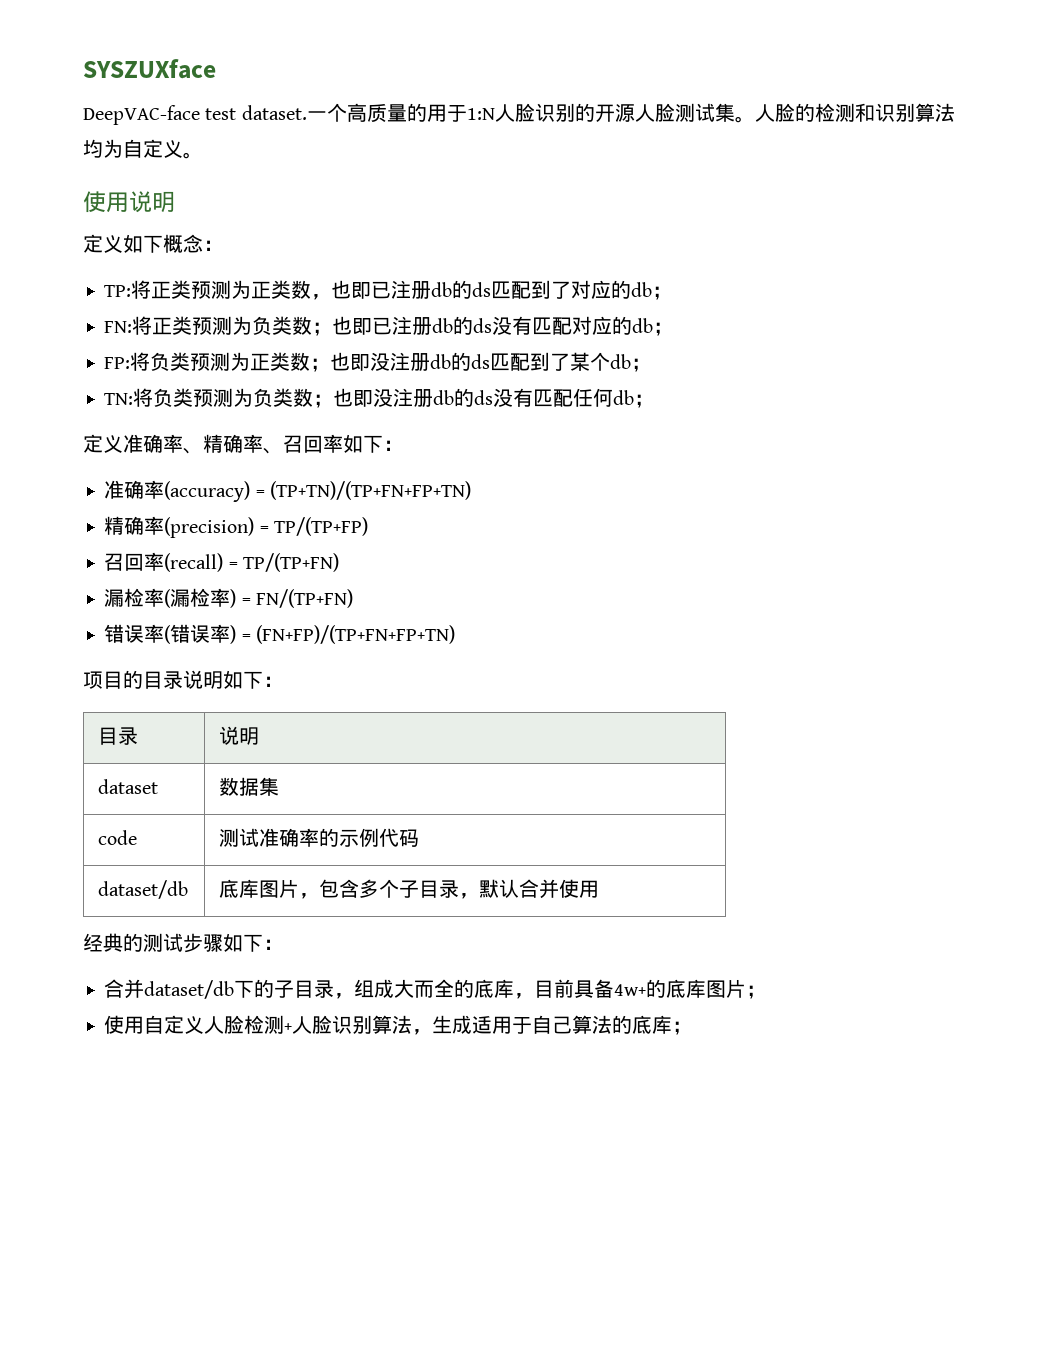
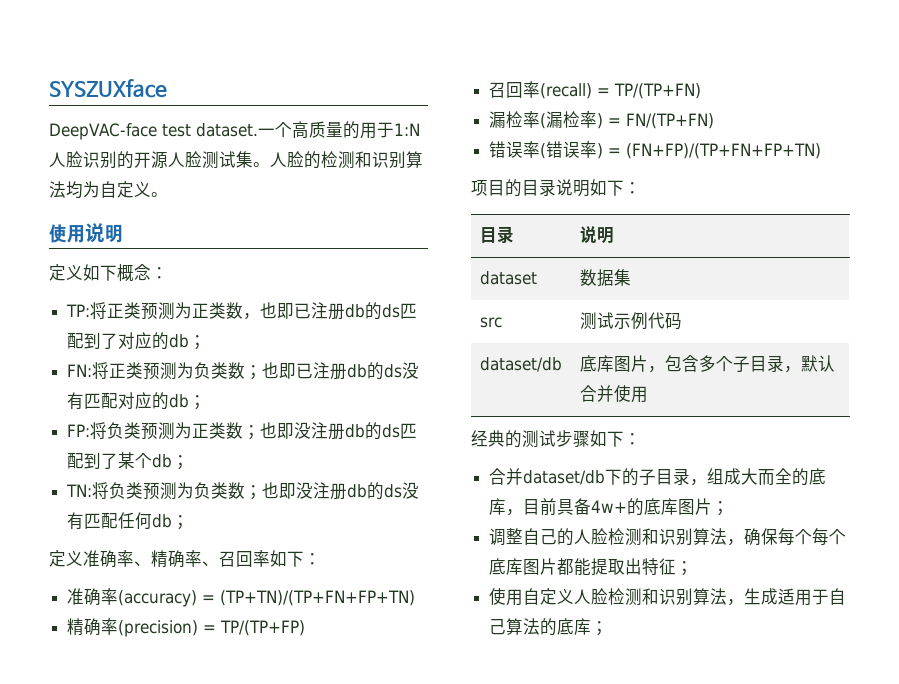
- code | 测试准确率的示例代码
+ src | 测试示例代码
+ 调整自己的人脸检测和识别算法，确保每个每个底库图片都能提取出特征；
- 使用自定义人脸检测+人脸识别算法，生成适用于自己算法的底库；
+ 使用自定义人脸检测和识别算法，生成适用于自己算法的底库；

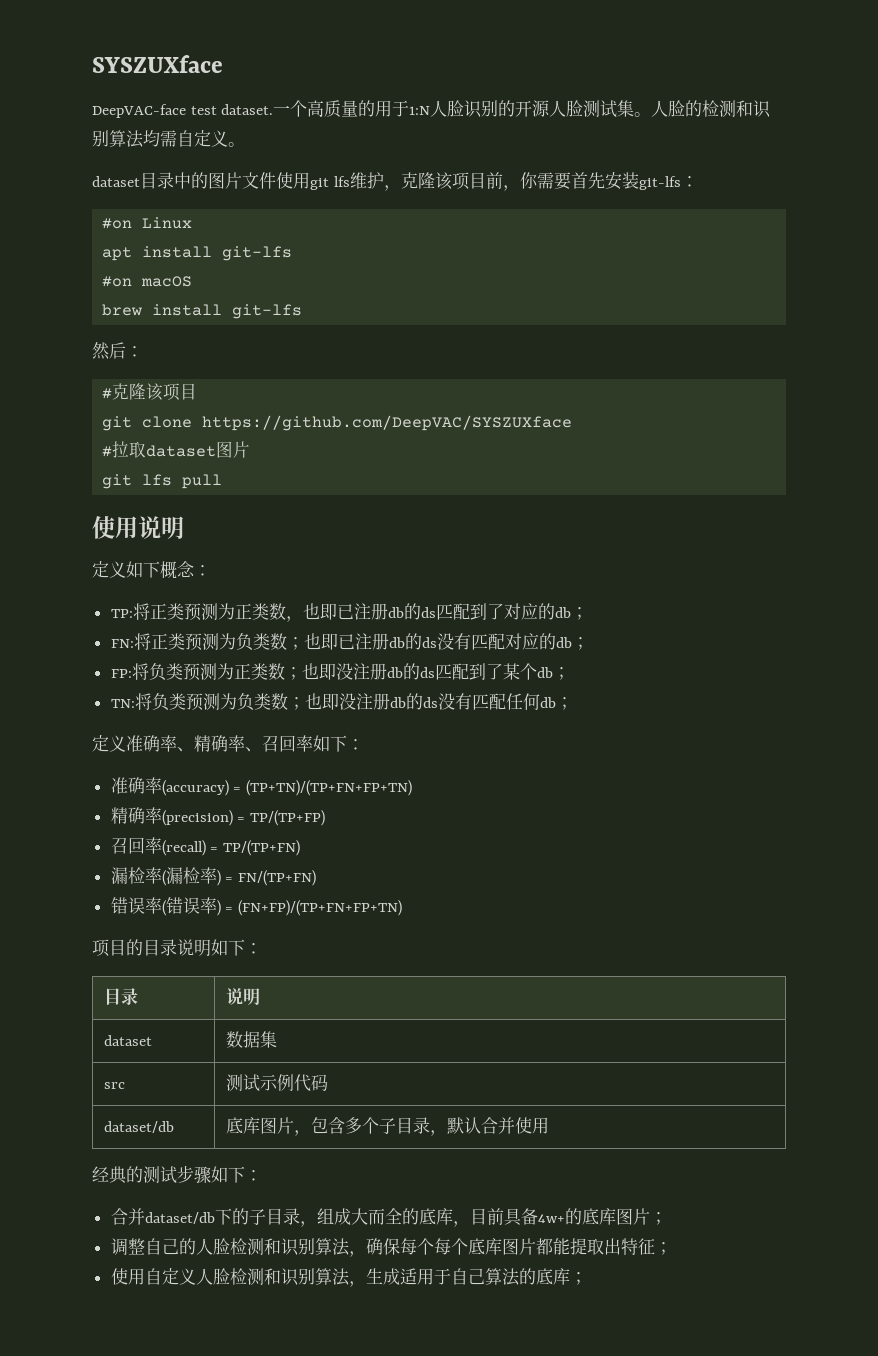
- 人脸的检测和识别算法均为自定义。
+ 人脸的检测和识别算法均需自定义。
+ dataset目录中的图片文件使用git lfs维护，克隆该项目前，你需要首先安装git-lfs：
+ #on Linux
+ apt install git-lfs
+ #on macOS
+ brew install git-lfs
+ 然后：
+ #克隆该项目
+ git clone https://github.com/DeepVAC/SYSZUXface
+ #拉取dataset图片
+ git lfs pull

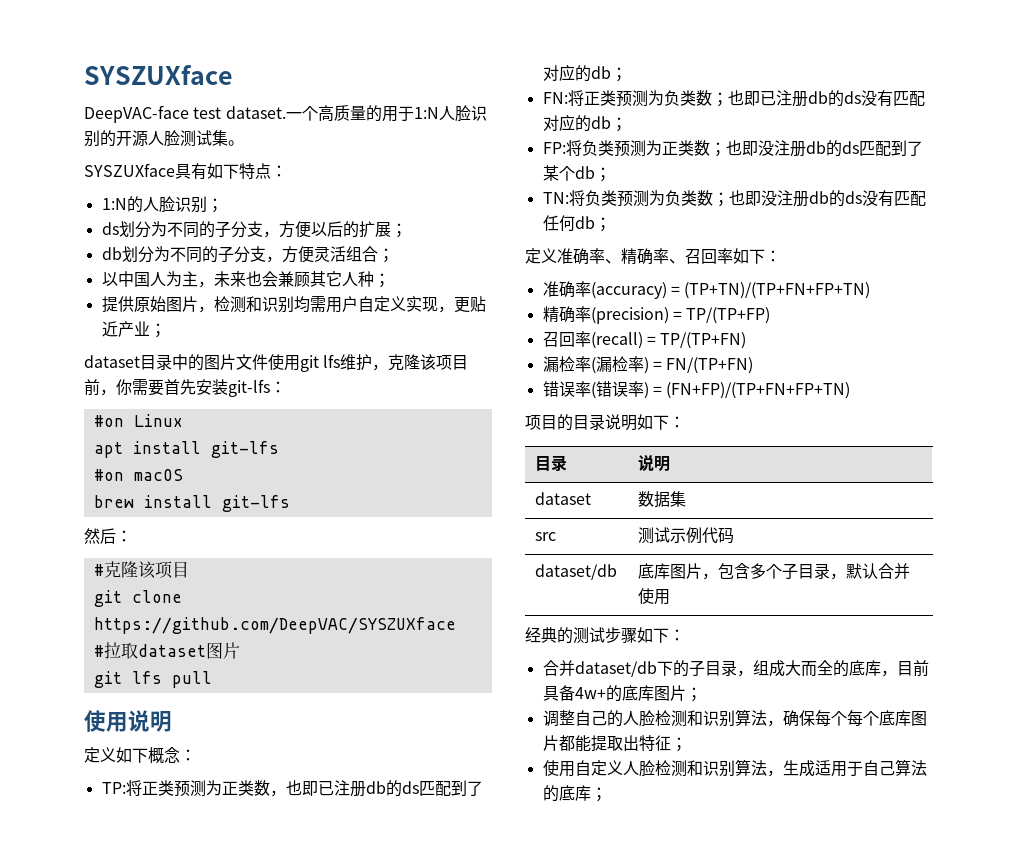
- 一个高质量的用于1:N人脸识别的开源人脸测试集。人脸的检测和识别算法均需自定义。
+ 一个高质量的用于1:N人脸识别的开源人脸测试集。
+ SYSZUXface具有如下特点：
+ 1:N的人脸识别；
+ ds划分为不同的子分支，方便以后的扩展；
+ db划分为不同的子分支，方便灵活组合；
+ 以中国人为主，未来也会兼顾其它人种；
+ 提供原始图片，检测和识别均需用户自定义实现，更贴近产业；

